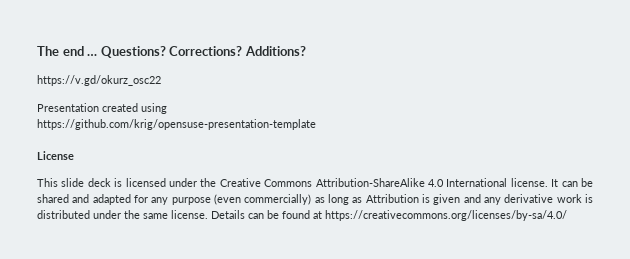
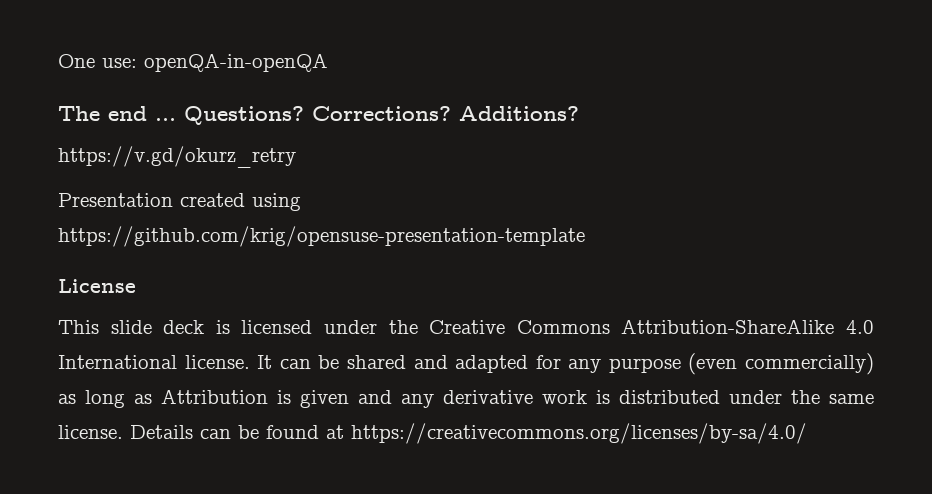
+ One use: openQA-in-openQA
- https://v.gd/okurz_osc22
+ https://v.gd/okurz_retry

